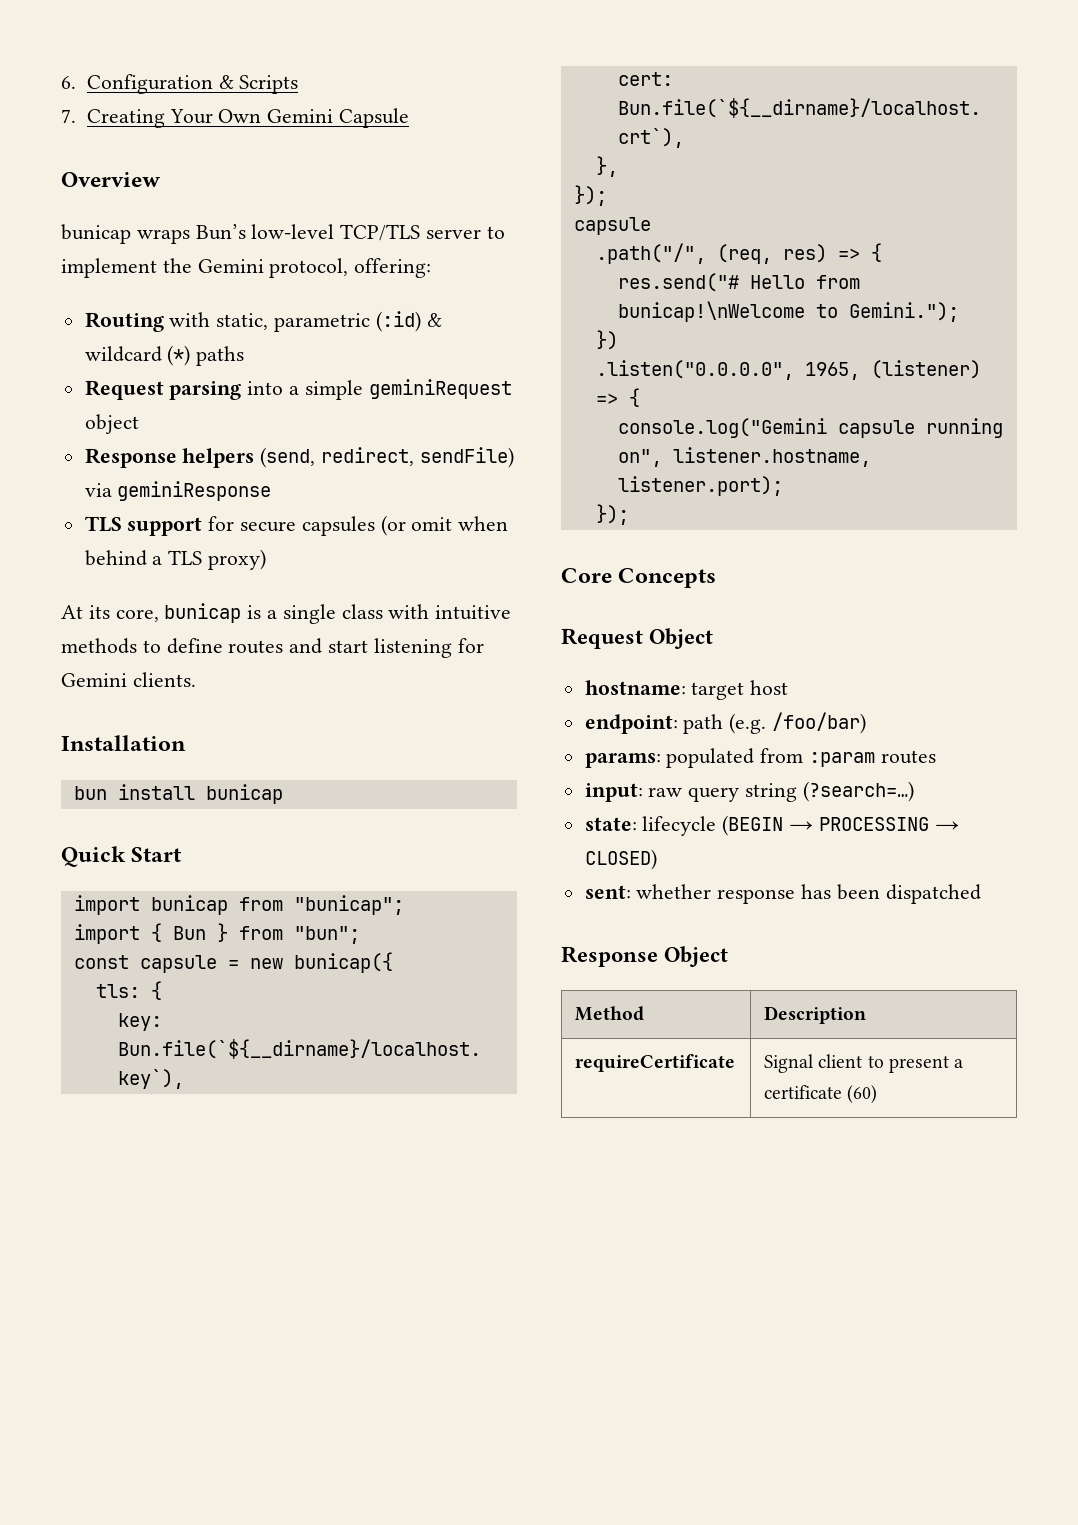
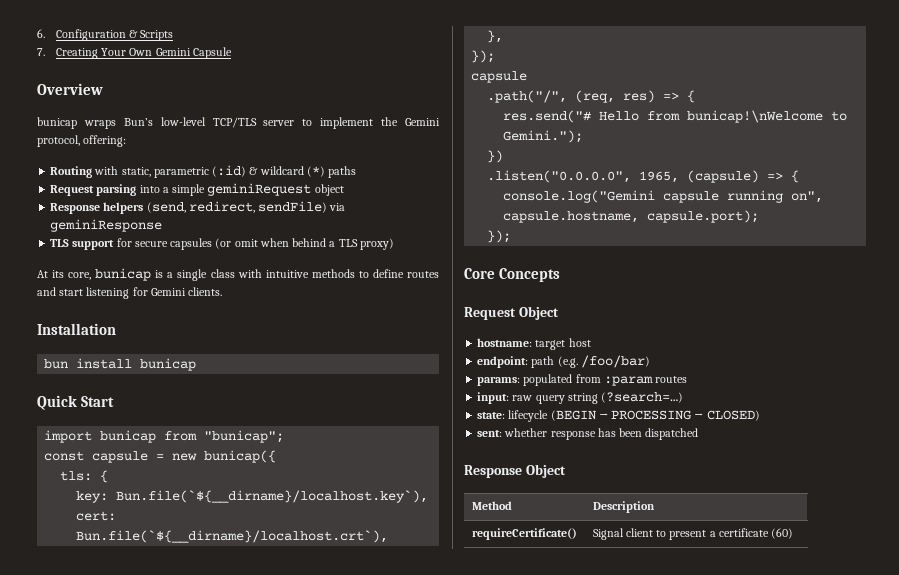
- import { Bun } from "bun";
- .listen("0.0.0.0", 1965, (listener) => {
+ .listen("0.0.0.0", 1965, (capsule) => {
- console.log("Gemini capsule running on", listener.hostname, listener.port);
+ console.log("Gemini capsule running on", capsule.hostname, capsule.port);
- requireCertificate | Signal client to present a certificate (60)
+ requireCertificate() | Signal client to present a certificate (60)

